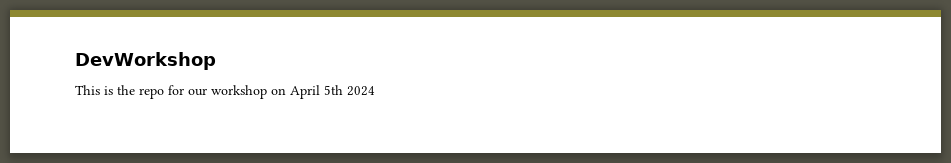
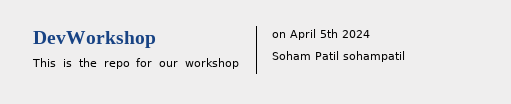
+ Soham Patil sohampatil

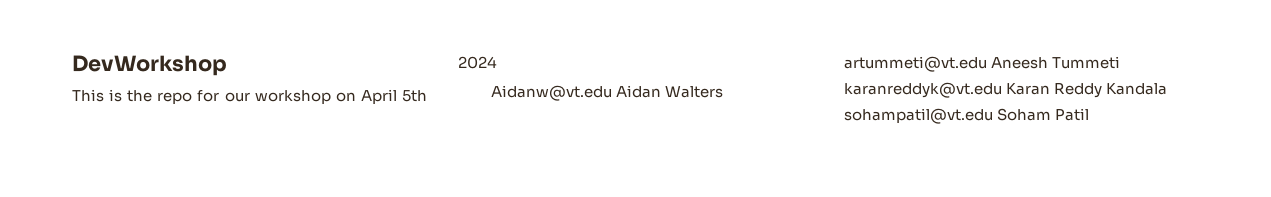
- Soham Patil sohampatil
+ Aidanw@vt.edu Aidan Walters artummeti@vt.edu Aneesh Tummeti karanreddyk@vt.edu Karan Reddy Kandala sohampatil@vt.edu Soham Patil

